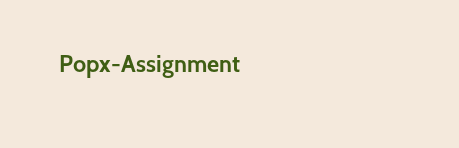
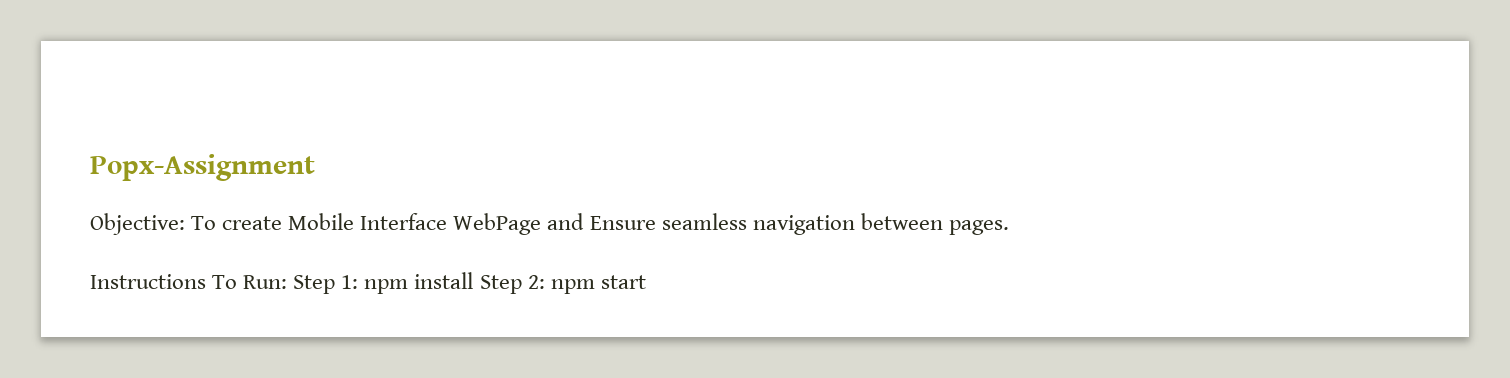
+ Objective: To create Mobile Interface WebPage and Ensure seamless navigation between pages.
+ Instructions To Run: Step 1: npm install Step 2: npm start

